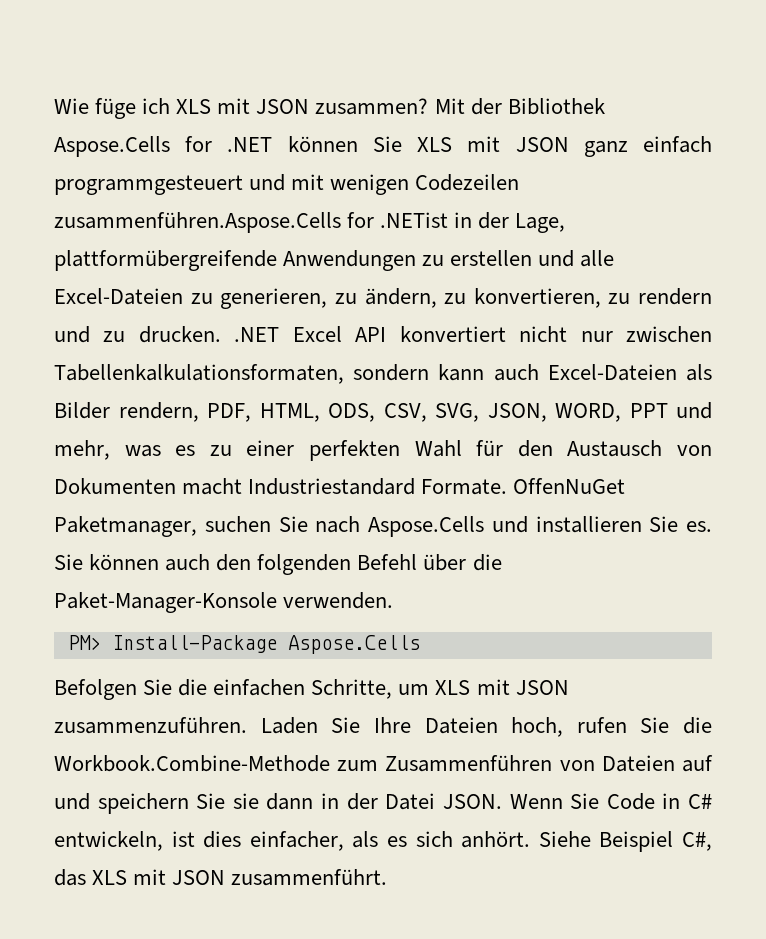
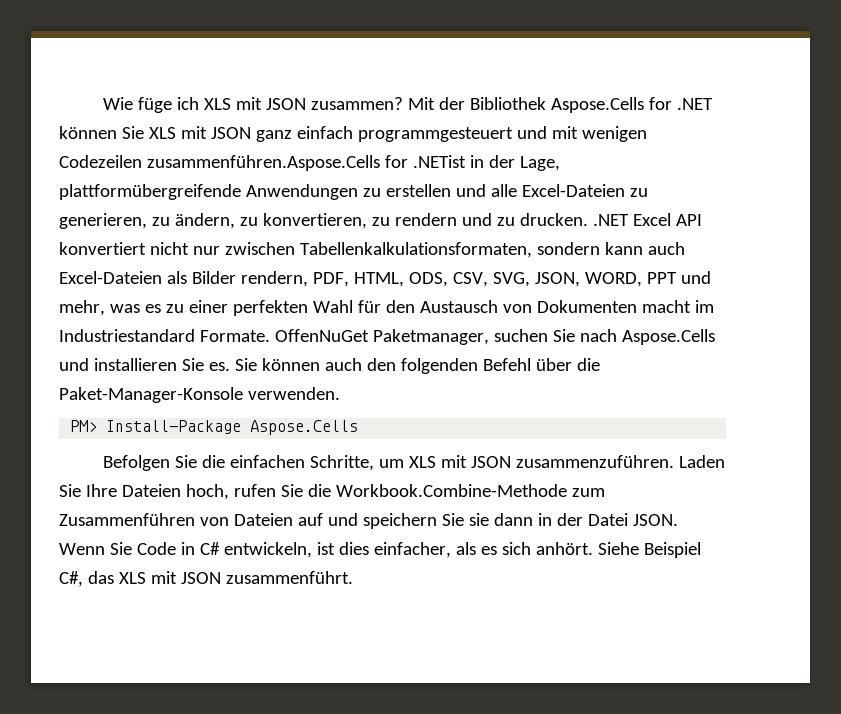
- Mit der Bibliothek Aspose.Cells for .NET können Sie XLS mit JSON ganz einfach programmgesteuert und mit wenigen Codezeilen zusammenführen.Aspose.Cells for .NETist in der Lage, plattformübergreifende Anwendungen zu erstellen und alle Excel-Dateien zu generieren, zu ändern, zu konvertieren, zu rendern und zu drucken. .NET Excel API konvertiert nicht nur zwischen Tabellenkalkulationsformaten, sondern kann auch Excel-Dateien als Bilder rendern, PDF, HTML, ODS, CSV, SVG, JSON, WORD, PPT und mehr, was es zu einer perfekten Wahl für den Austausch von Dokumenten macht Industriestandard Formate.
+ Mit der Bibliothek Aspose.Cells for .NET können Sie XLS mit JSON ganz einfach programmgesteuert und mit wenigen Codezeilen zusammenführen.Aspose.Cells for .NETist in der Lage, plattformübergreifende Anwendungen zu erstellen und alle Excel-Dateien zu generieren, zu ändern, zu konvertieren, zu rendern und zu drucken. .NET Excel API konvertiert nicht nur zwischen Tabellenkalkulationsformaten, sondern kann auch Excel-Dateien als Bilder rendern, PDF, HTML, ODS, CSV, SVG, JSON, WORD, PPT und mehr, was es zu einer perfekten Wahl für den Austausch von Dokumenten macht im Industriestandard Formate.

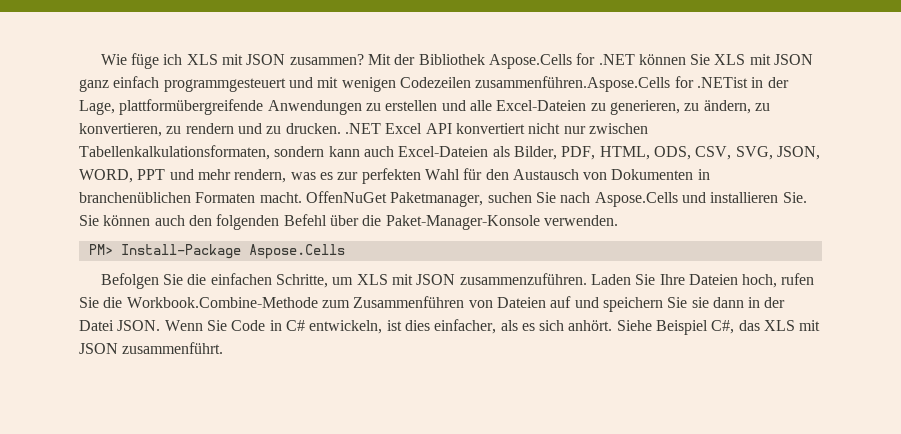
- Mit der Bibliothek Aspose.Cells for .NET können Sie XLS mit JSON ganz einfach programmgesteuert und mit wenigen Codezeilen zusammenführen.Aspose.Cells for .NETist in der Lage, plattformübergreifende Anwendungen zu erstellen und alle Excel-Dateien zu generieren, zu ändern, zu konvertieren, zu rendern und zu drucken. .NET Excel API konvertiert nicht nur zwischen Tabellenkalkulationsformaten, sondern kann auch Excel-Dateien als Bilder rendern, PDF, HTML, ODS, CSV, SVG, JSON, WORD, PPT und mehr, was es zu einer perfekten Wahl für den Austausch von Dokumenten macht im Industriestandard Formate.
+ Mit der Bibliothek Aspose.Cells for .NET können Sie XLS mit JSON ganz einfach programmgesteuert und mit wenigen Codezeilen zusammenführen.Aspose.Cells for .NETist in der Lage, plattformübergreifende Anwendungen zu erstellen und alle Excel-Dateien zu generieren, zu ändern, zu konvertieren, zu rendern und zu drucken. .NET Excel API konvertiert nicht nur zwischen Tabellenkalkulationsformaten, sondern kann auch Excel-Dateien als Bilder, PDF, HTML, ODS, CSV, SVG, JSON, WORD, PPT und mehr rendern, was es zur perfekten Wahl für den Austausch von Dokumenten in branchenüblichen Formaten macht.
- OffenNuGet Paketmanager, suchen Sie nach Aspose.Cells und installieren Sie es. Sie können auch den folgenden Befehl über die Paket-Manager-Konsole verwenden.
+ OffenNuGet Paketmanager, suchen Sie nach Aspose.Cells und installieren Sie. Sie können auch den folgenden Befehl über die Paket-Manager-Konsole verwenden.

